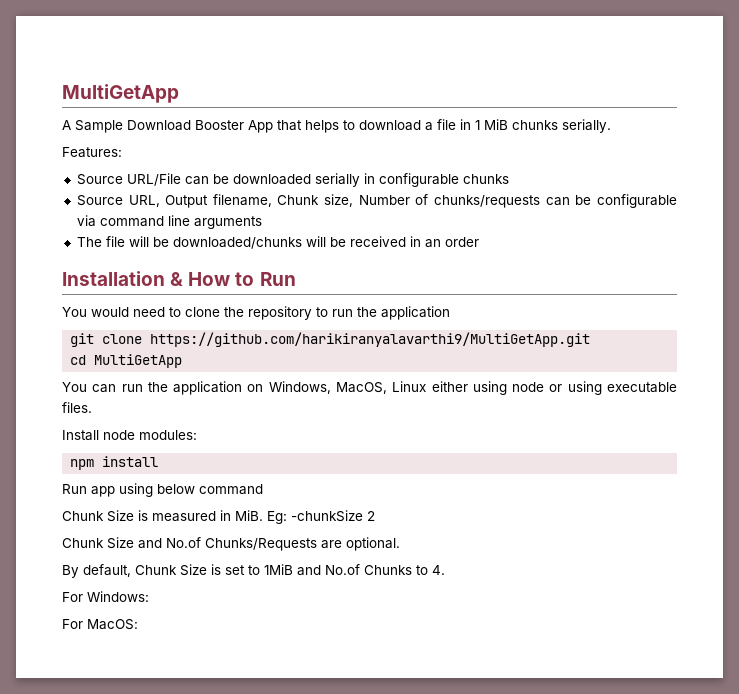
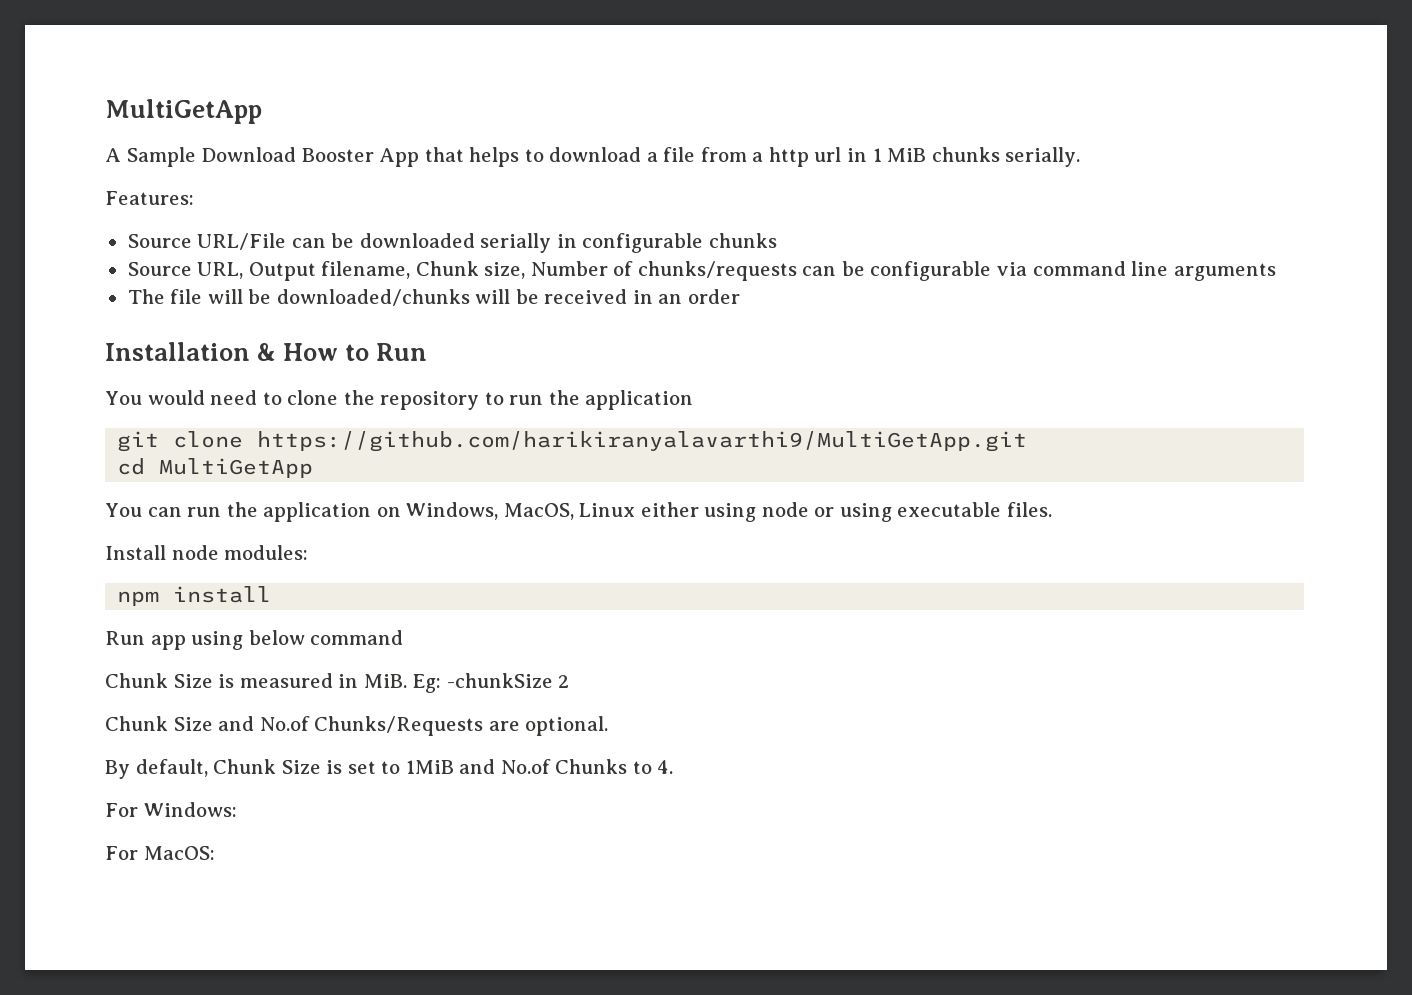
- A Sample Download Booster App that helps to download a file in 1 MiB chunks serially.
+ A Sample Download Booster App that helps to download a file from a http url in 1 MiB chunks serially.

